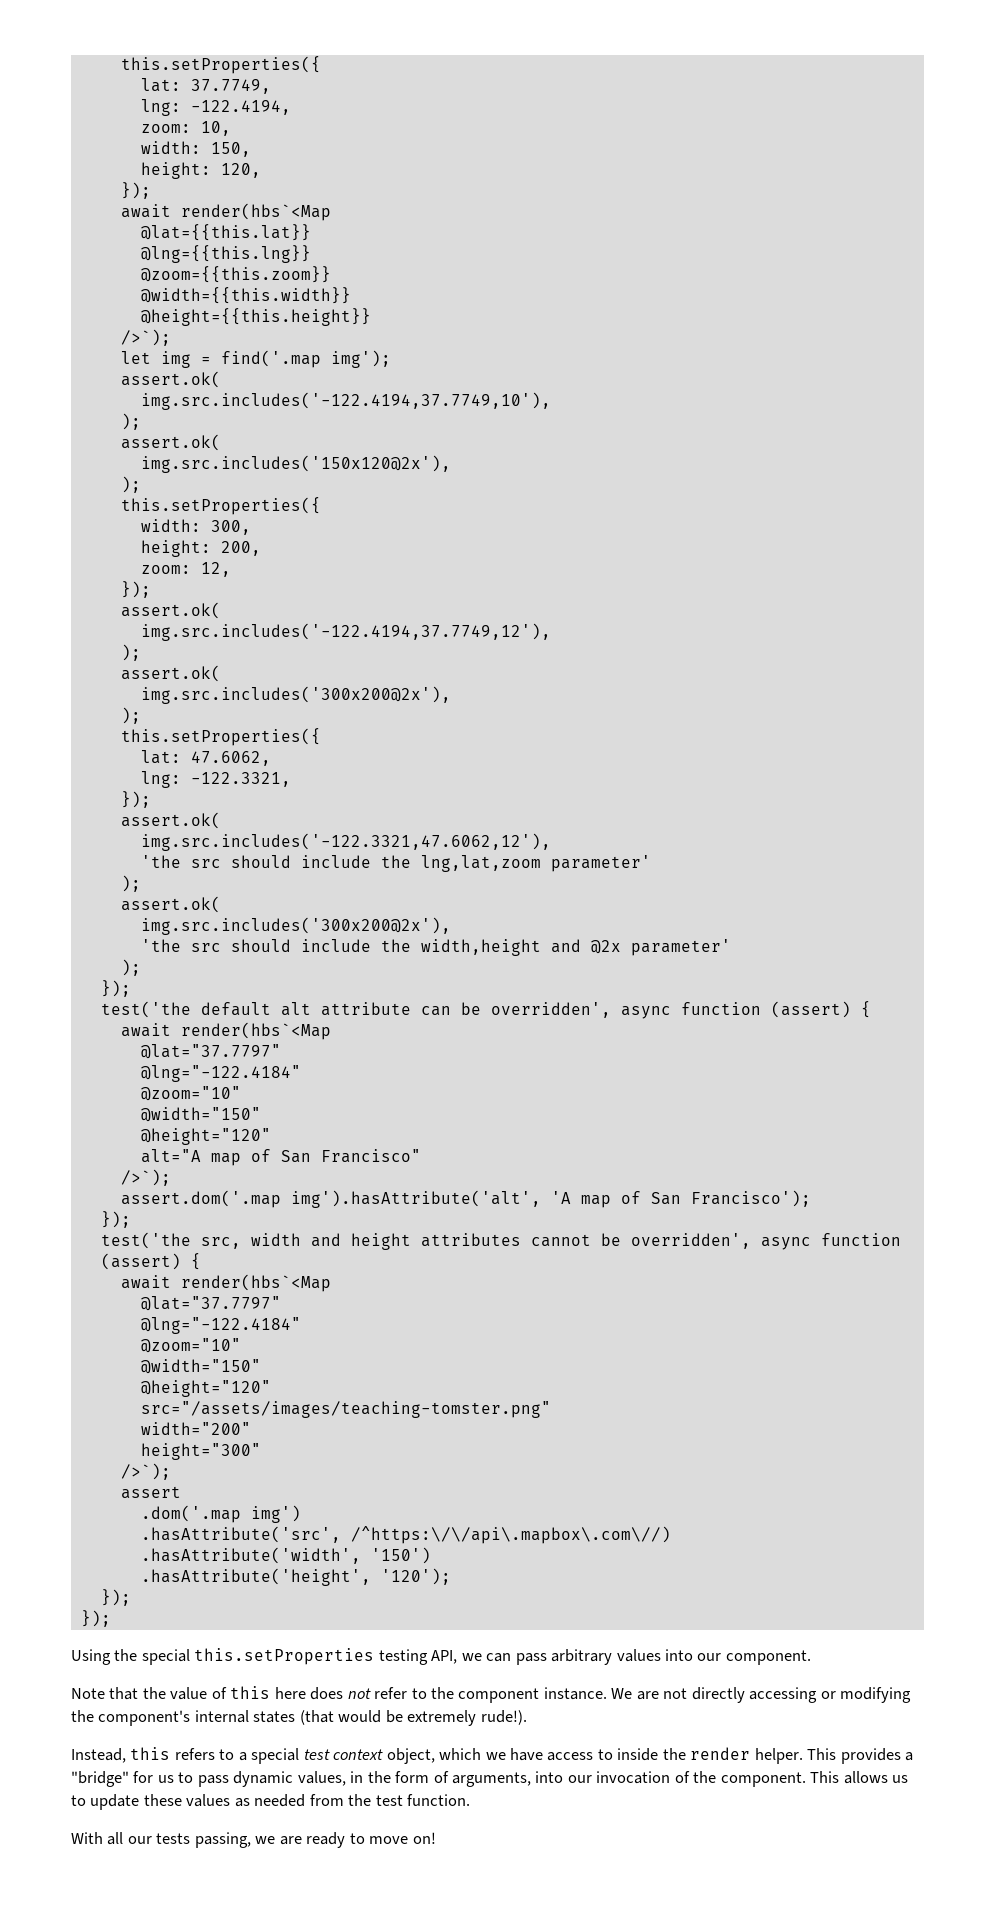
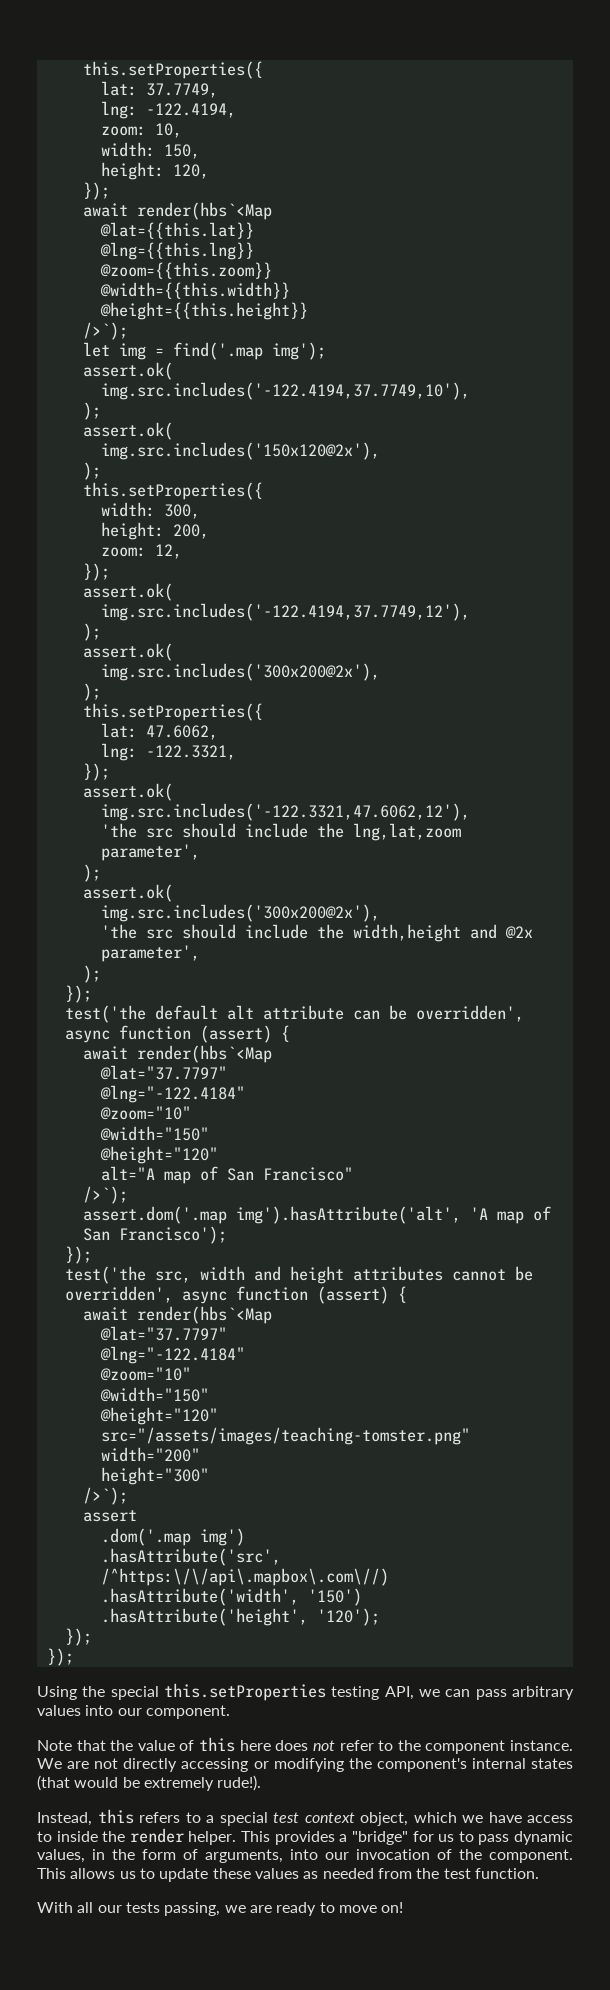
- 'the src should include the lng,lat,zoom parameter'
+ 'the src should include the lng,lat,zoom parameter',
- 'the src should include the width,height and @2x parameter'
+ 'the src should include the width,height and @2x parameter',

